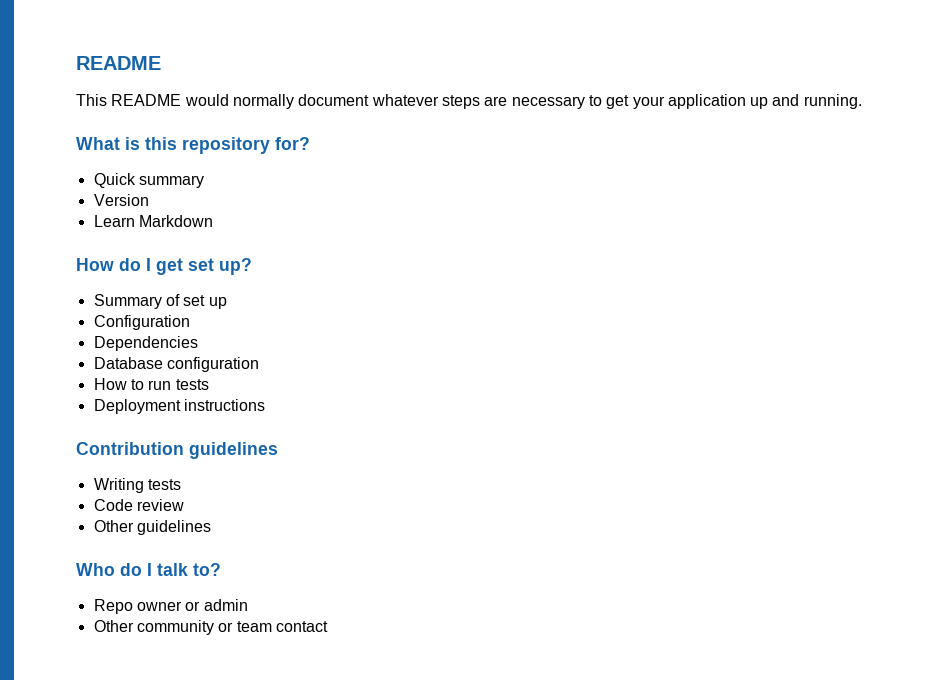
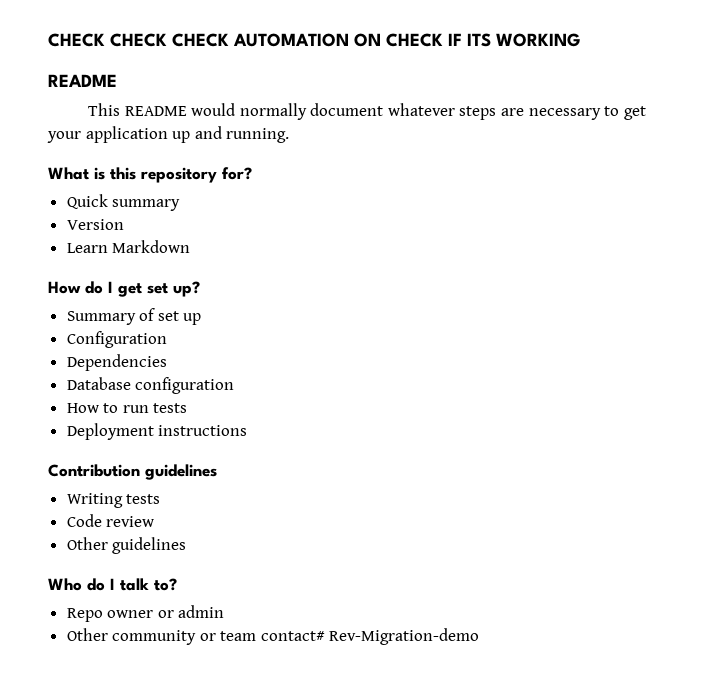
+ CHECK CHECK CHECK AUTOMATION ON CHECK IF ITS WORKING
- Other community or team contact
+ Other community or team contact# Rev-Migration-demo

